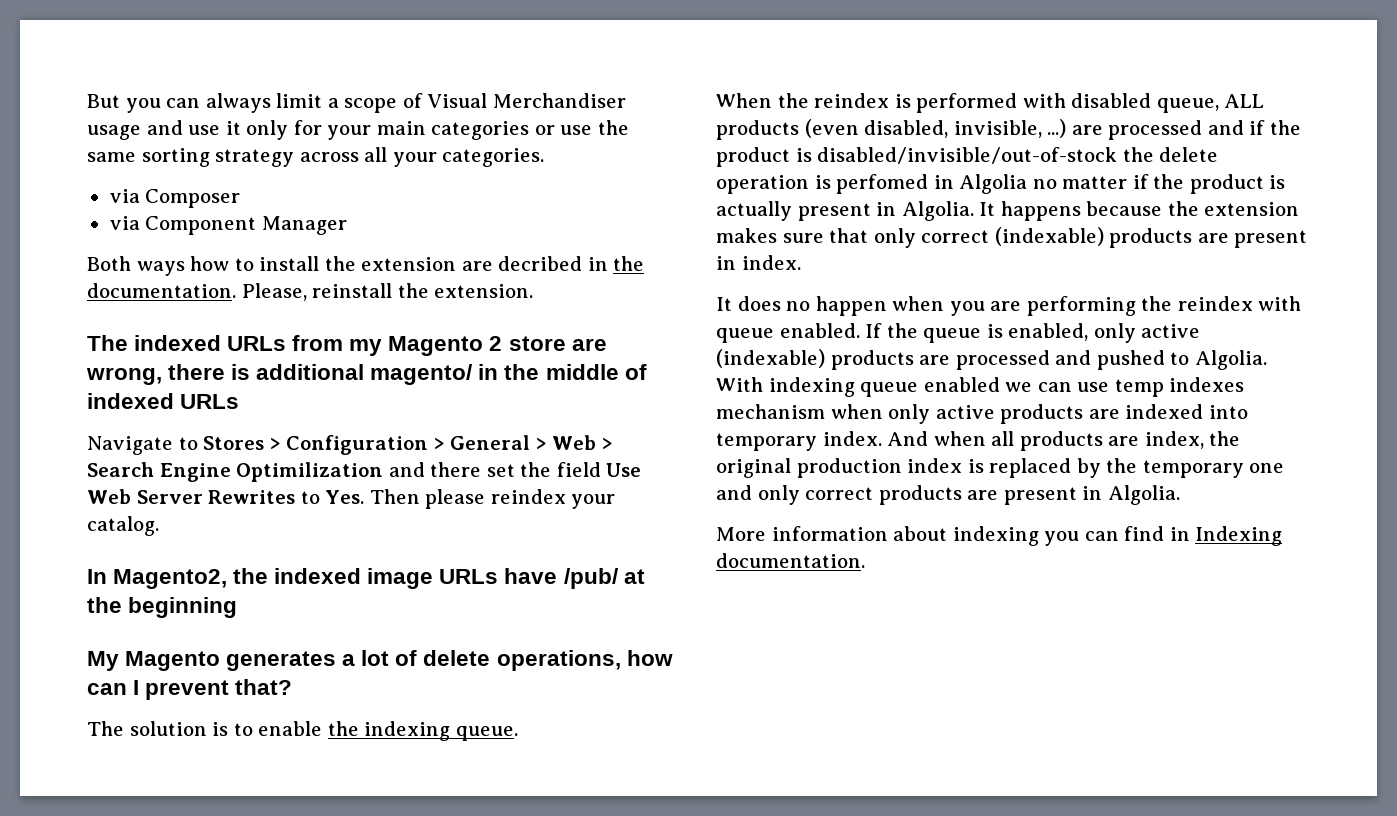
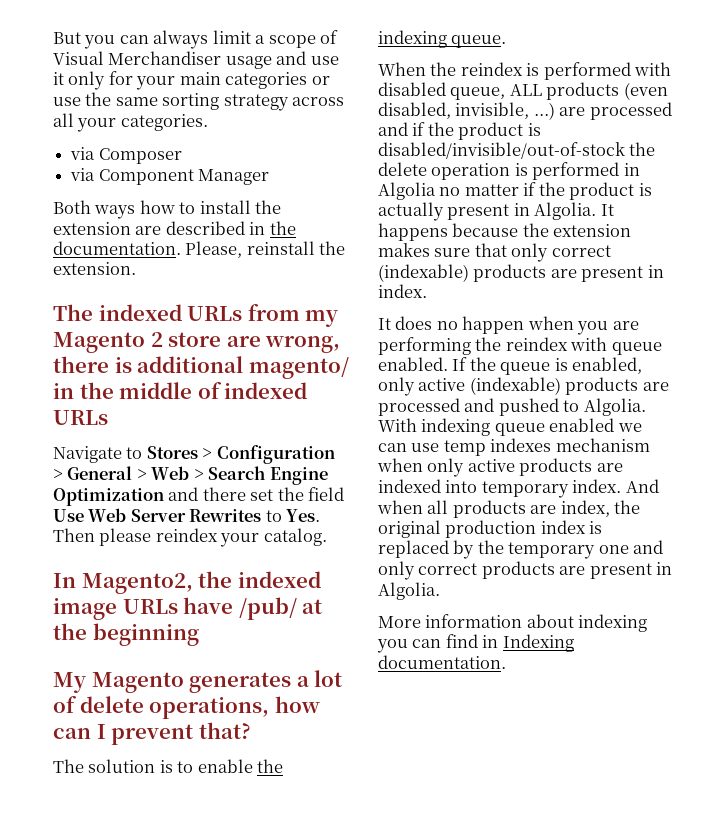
- Both ways how to install the extension are decribed in the documentation.
+ Both ways how to install the extension are described in the documentation.
- Navigate to Stores > Configuration > General > Web > Search Engine Optimilization and there set the field Use Web Server Rewrites to Yes. Then please reindex your catalog.
+ Navigate to Stores > Configuration > General > Web > Search Engine Optimization and there set the field Use Web Server Rewrites to Yes. Then please reindex your catalog.
- When the reindex is performed with disabled queue, ALL products (even disabled, invisible, ...) are processed and if the product is disabled/invisible/out-of-stock the delete operation is perfomed in Algolia no matter if the product is actually present in Algolia.
+ When the reindex is performed with disabled queue, ALL products (even disabled, invisible, ...) are processed and if the product is disabled/invisible/out-of-stock the delete operation is performed in Algolia no matter if the product is actually present in Algolia.

